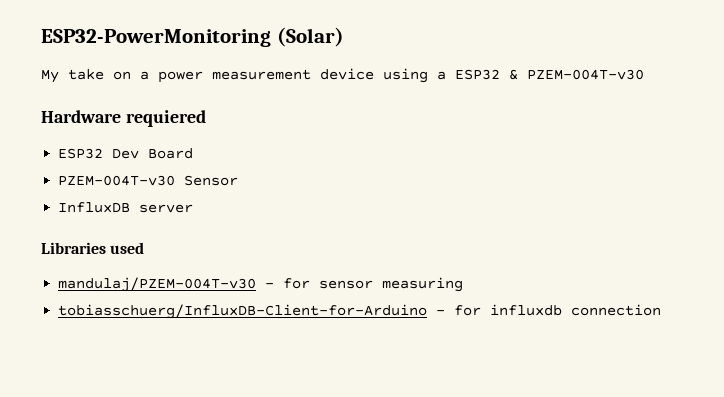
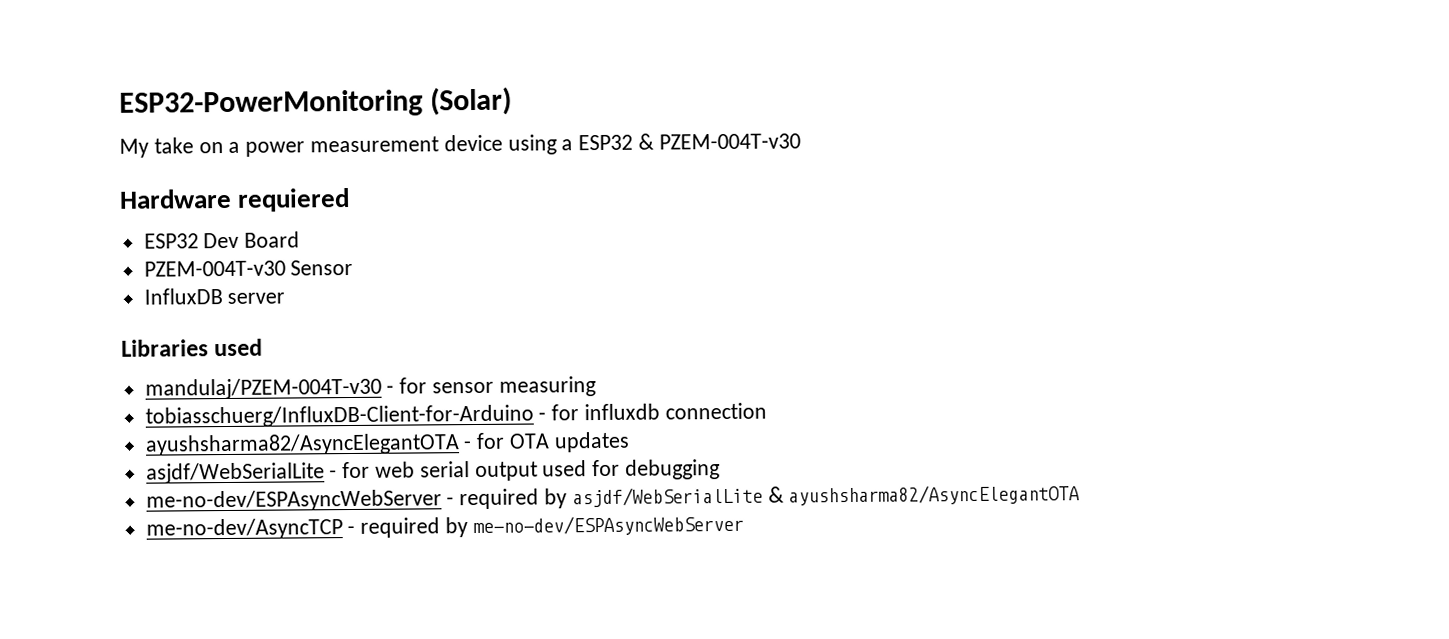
+ ayushsharma82/AsyncElegantOTA - for OTA updates
+ asjdf/WebSerialLite - for web serial output used for debugging
+ me-no-dev/ESPAsyncWebServer - required by asjdf/WebSerialLite & ayushsharma82/AsyncElegantOTA
+ me-no-dev/AsyncTCP - required by me-no-dev/ESPAsyncWebServer

